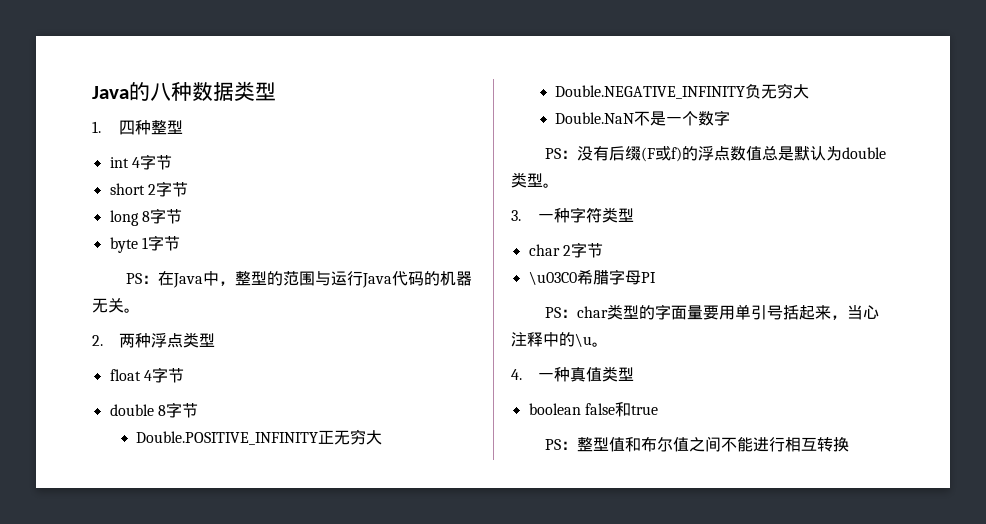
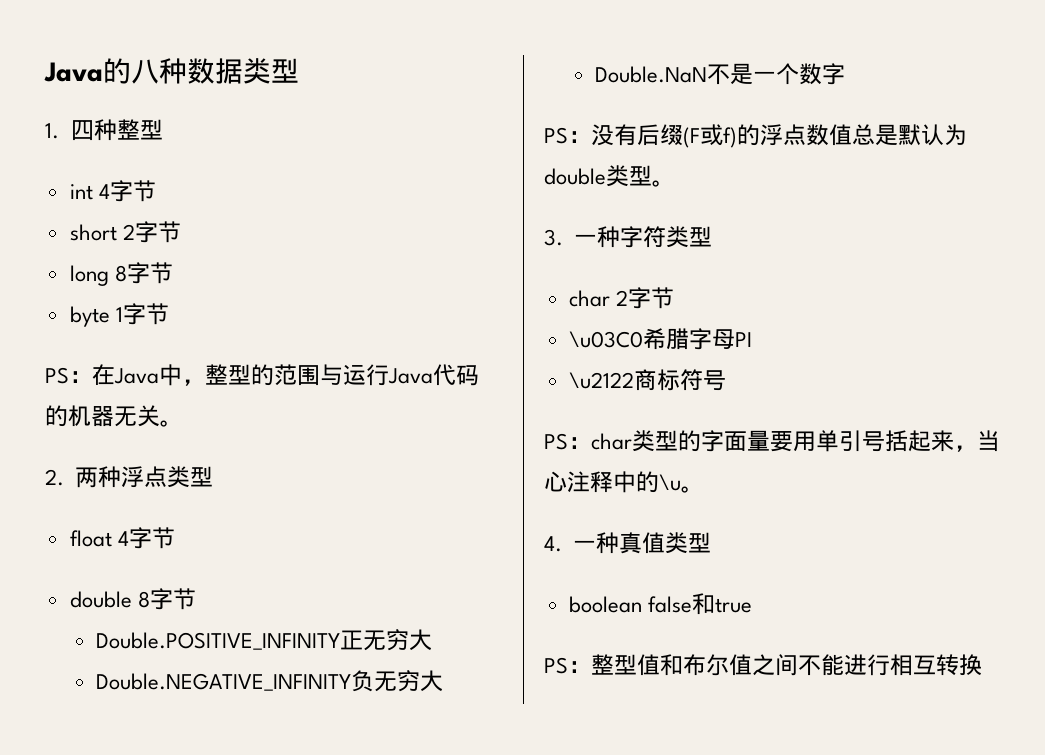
+ \u2122商标符号

